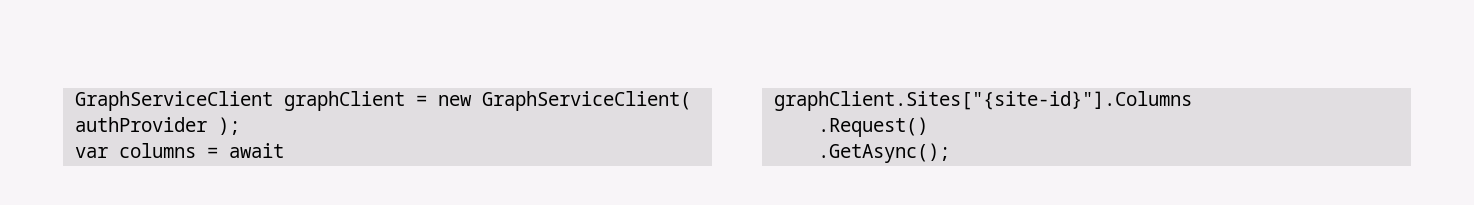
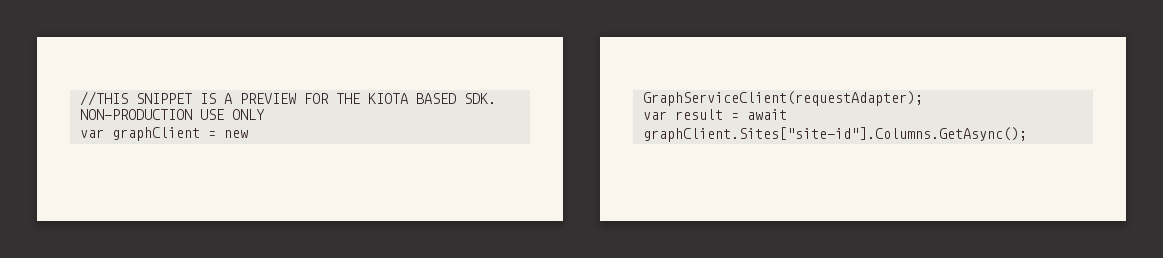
- GraphServiceClient graphClient = new GraphServiceClient( authProvider );
- var columns = await graphClient.Sites["{site-id}"].Columns
- .Request()
- .GetAsync();
+ //THIS SNIPPET IS A PREVIEW FOR THE KIOTA BASED SDK. NON-PRODUCTION USE ONLY
+ var graphClient = new GraphServiceClient(requestAdapter);
+ var result = await graphClient.Sites["site-id"].Columns.GetAsync();

